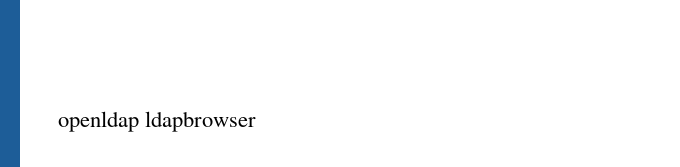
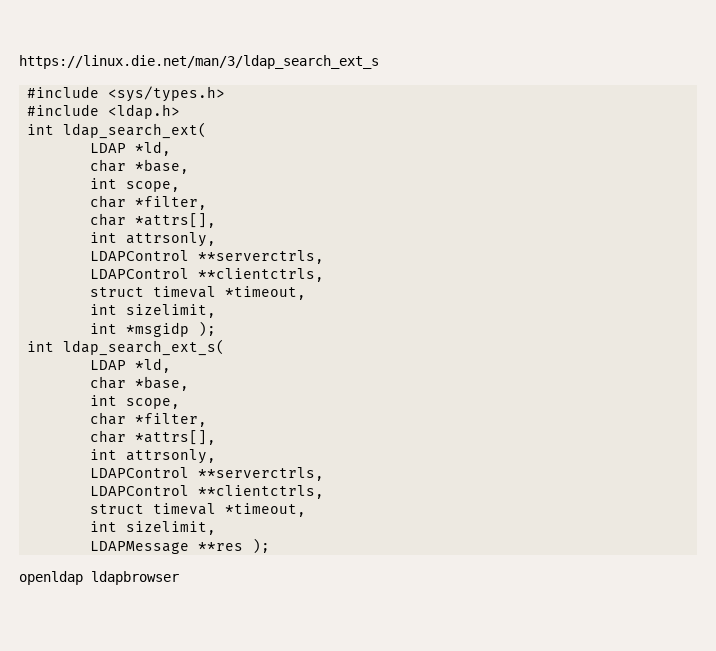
+ https://linux.die.net/man/3/ldap_search_ext_s
+ #include <sys/types.h>
+ #include <ldap.h>
+ int ldap_search_ext(
+ LDAP *ld,
+ char *base,
+ int scope,
+ char *filter,
+ char *attrs[],
+ int attrsonly,
+ LDAPControl **serverctrls,
+ LDAPControl **clientctrls,
+ struct timeval *timeout,
+ int sizelimit,
+ int *msgidp );
+ int ldap_search_ext_s(
+ LDAP *ld,
+ char *base,
+ int scope,
+ char *filter,
+ char *attrs[],
+ int attrsonly,
+ LDAPControl **serverctrls,
+ LDAPControl **clientctrls,
+ struct timeval *timeout,
+ int sizelimit,
+ LDAPMessage **res );

